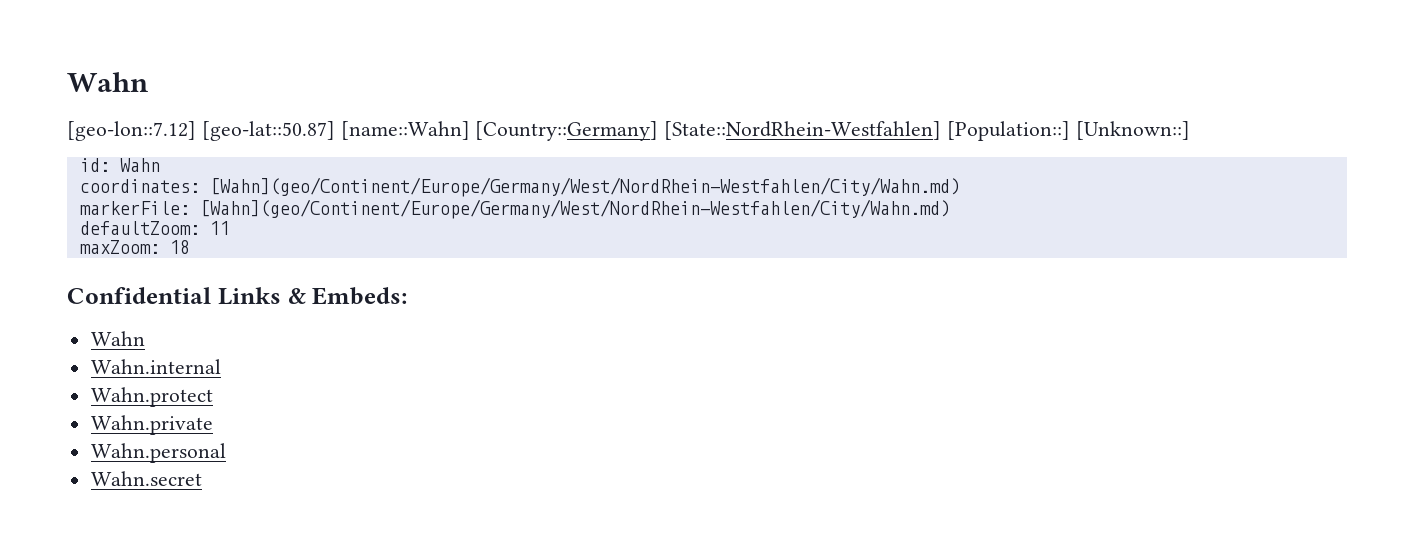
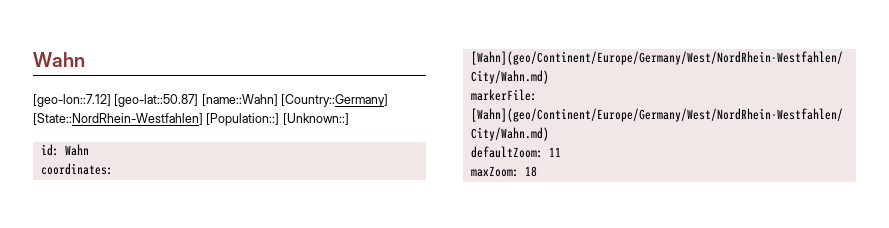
- Confidential Links & Embeds:
- Wahn
- Wahn.internal
- Wahn.protect
- Wahn.private
- Wahn.personal
- Wahn.secret

